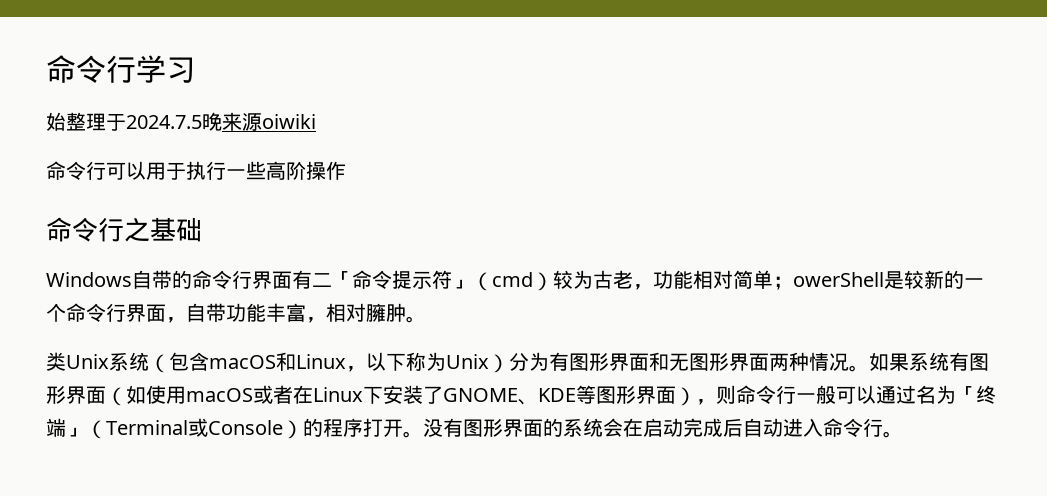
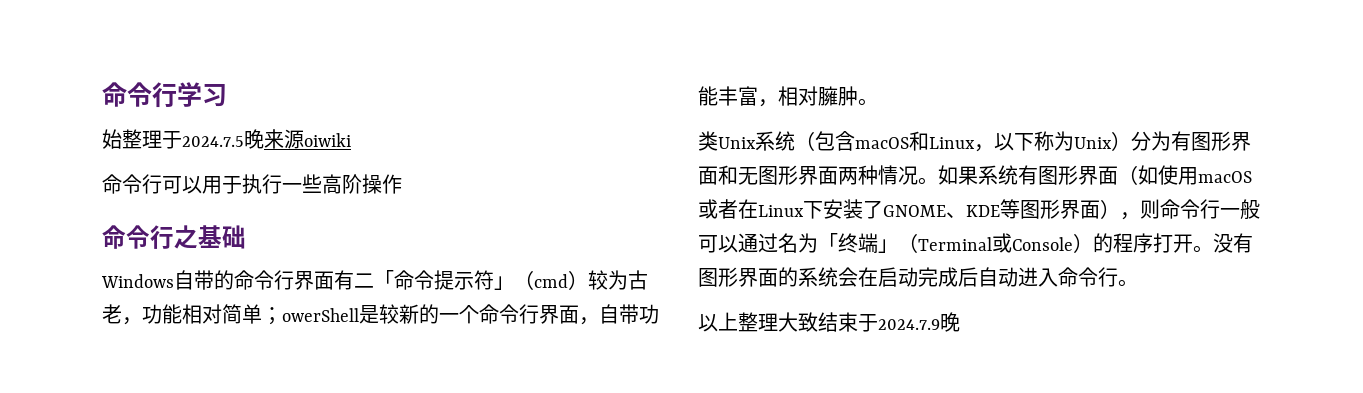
+ 以上整理大致结束于2024.7.9晚

